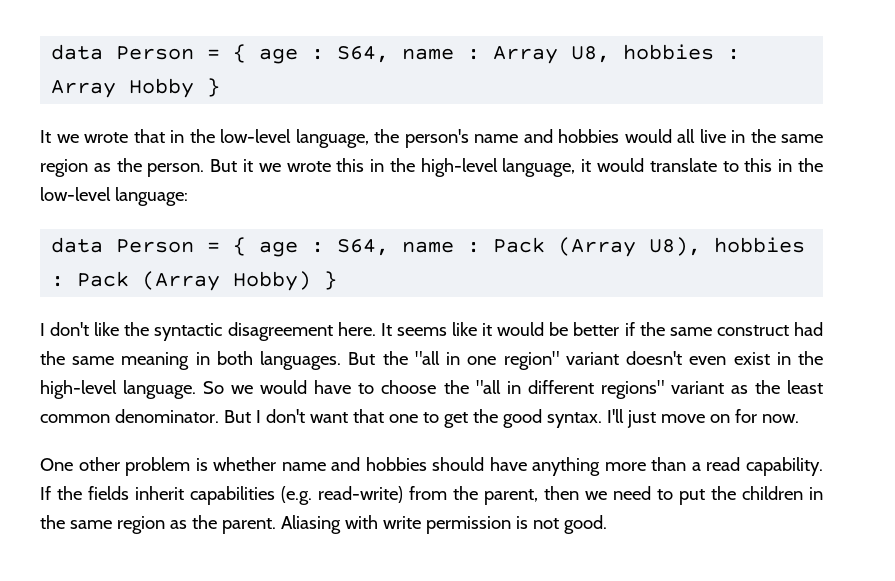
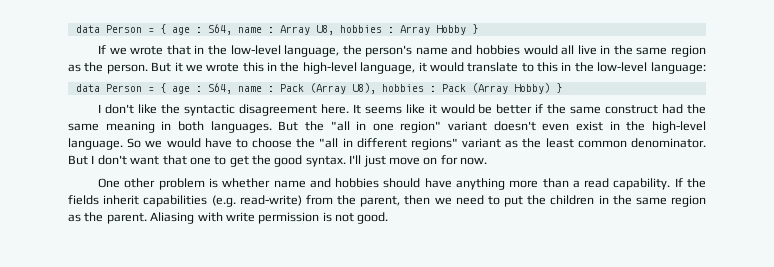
- It we wrote that in the low-level language, the person's name and hobbies would all live in the same region as the person.
+ If we wrote that in the low-level language, the person's name and hobbies would all live in the same region as the person.

